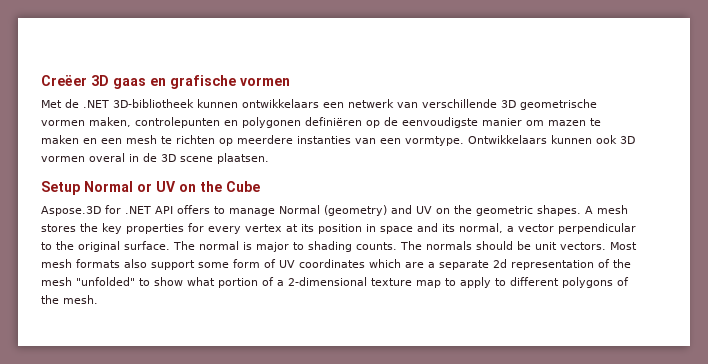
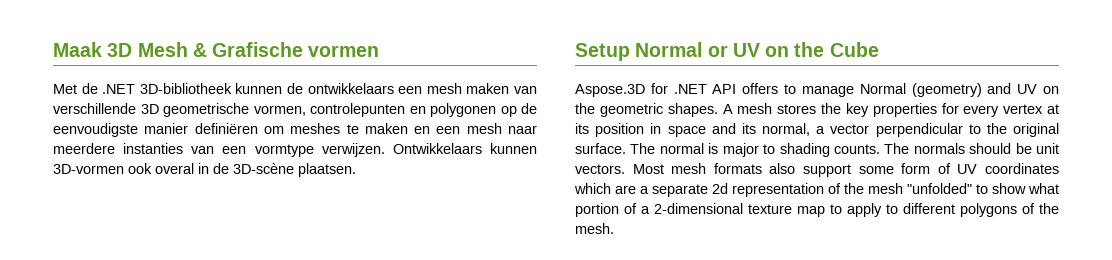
- Creëer 3D gaas en grafische vormen
+ Maak 3D Mesh & Grafische vormen
- Met de .NET 3D-bibliotheek kunnen ontwikkelaars een netwerk van verschillende 3D geometrische vormen maken, controlepunten en polygonen definiëren op de eenvoudigste manier om mazen te maken en een mesh te richten op meerdere instanties van een vormtype. Ontwikkelaars kunnen ook 3D vormen overal in de 3D scene plaatsen.
+ Met de .NET 3D-bibliotheek kunnen de ontwikkelaars een mesh maken van verschillende 3D geometrische vormen, controlepunten en polygonen op de eenvoudigste manier definiëren om meshes te maken en een mesh naar meerdere instanties van een vormtype verwijzen. Ontwikkelaars kunnen 3D-vormen ook overal in de 3D-scène plaatsen.

